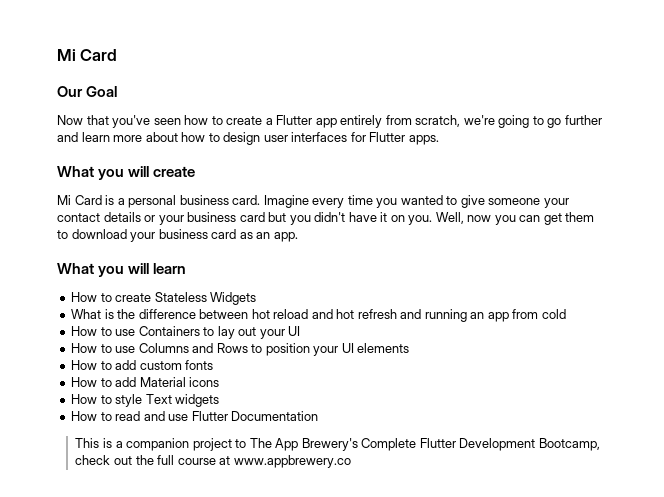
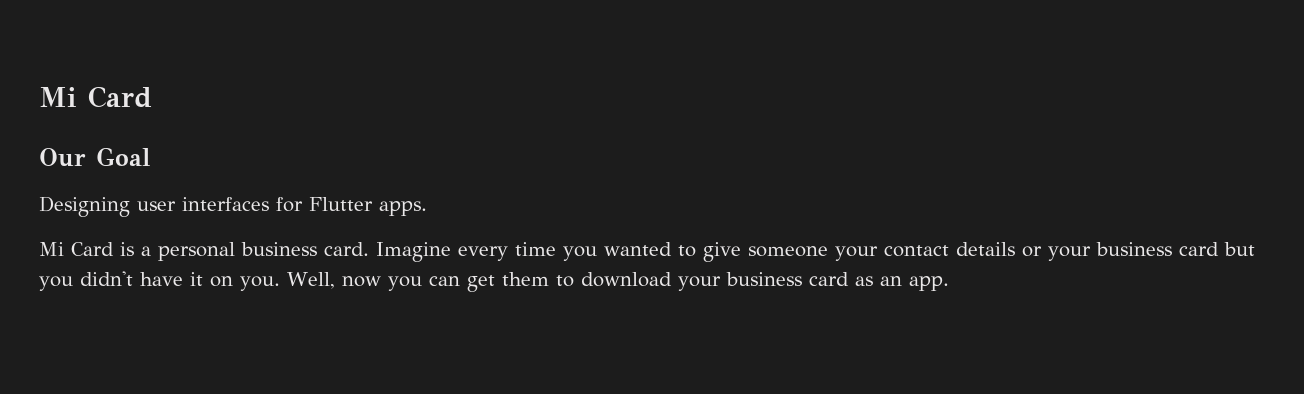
- Now that you've seen how to create a Flutter app entirely from scratch, we're going to go further and learn more about how to design user interfaces for Flutter apps.
+ Designing user interfaces for Flutter apps.
- What you will create
- What you will learn
- How to create Stateless Widgets
- What is the difference between hot reload and hot refresh and running an app from cold
- How to use Containers to lay out your UI
- How to use Columns and Rows to position your UI elements
- How to add custom fonts
- How to add Material icons
- How to style Text widgets
- How to read and use Flutter Documentation
- This is a companion project to The App Brewery's Complete Flutter Development Bootcamp, check out the full course at www.appbrewery.co

